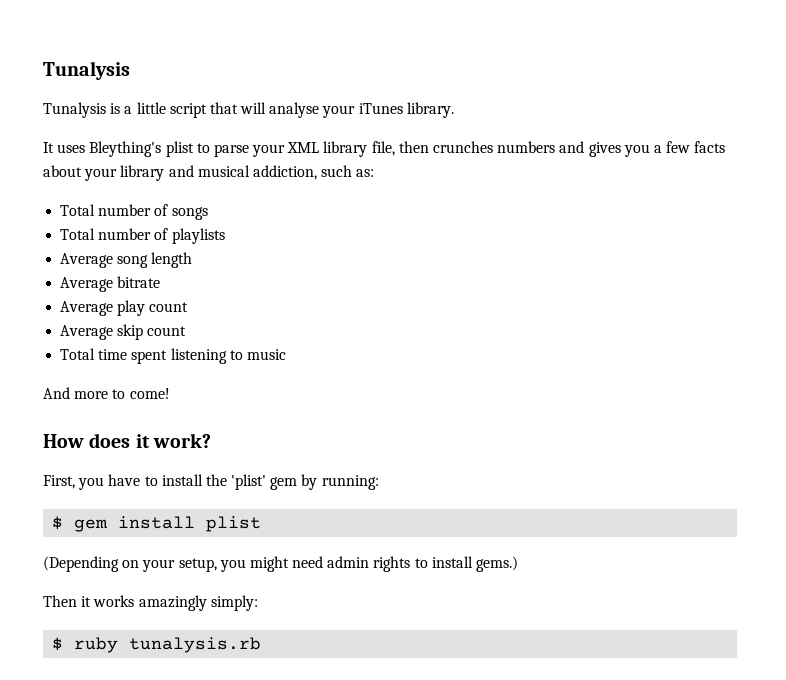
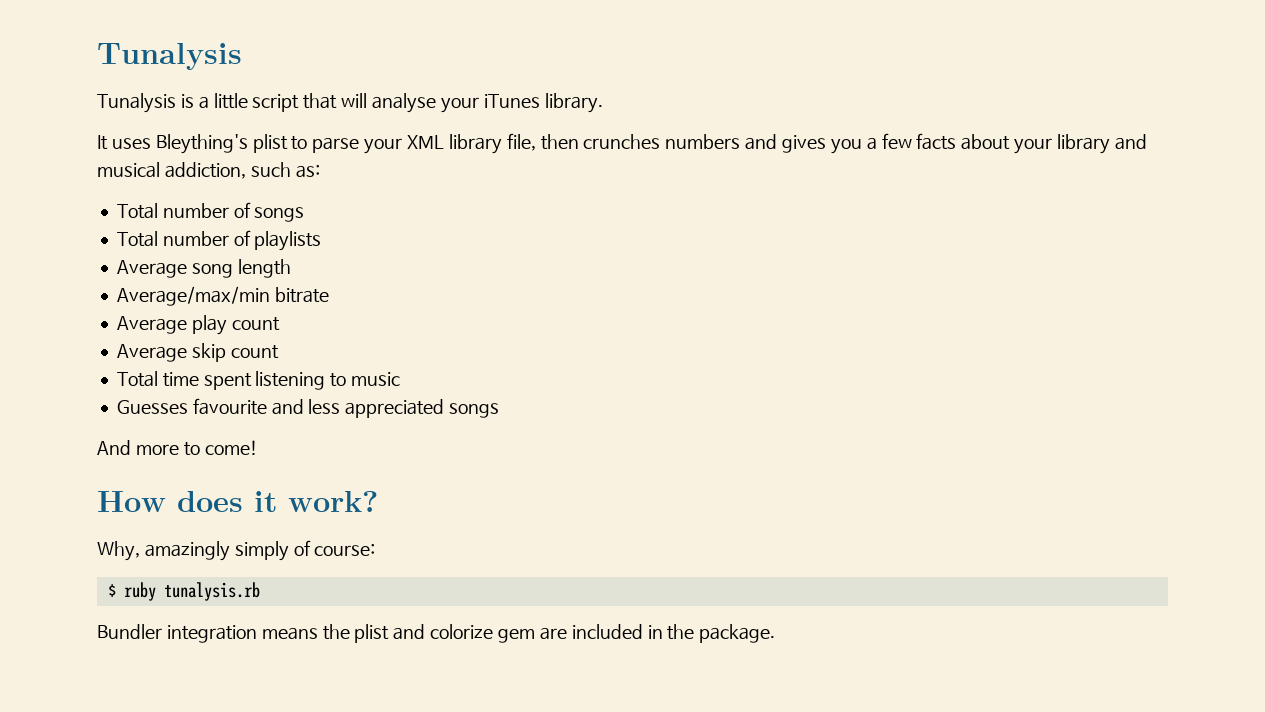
- Average bitrate
+ Average/max/min bitrate
+ Guesses favourite and less appreciated songs
- First, you have to install the 'plist' gem by running:
- $ gem install plist
- (Depending on your setup, you might need admin rights to install gems.)
- Then it works amazingly simply:
+ Why, amazingly simply of course:
  $ ruby tunalysis.rb
+ Bundler integration means the plist and colorize gem are included in the package.

